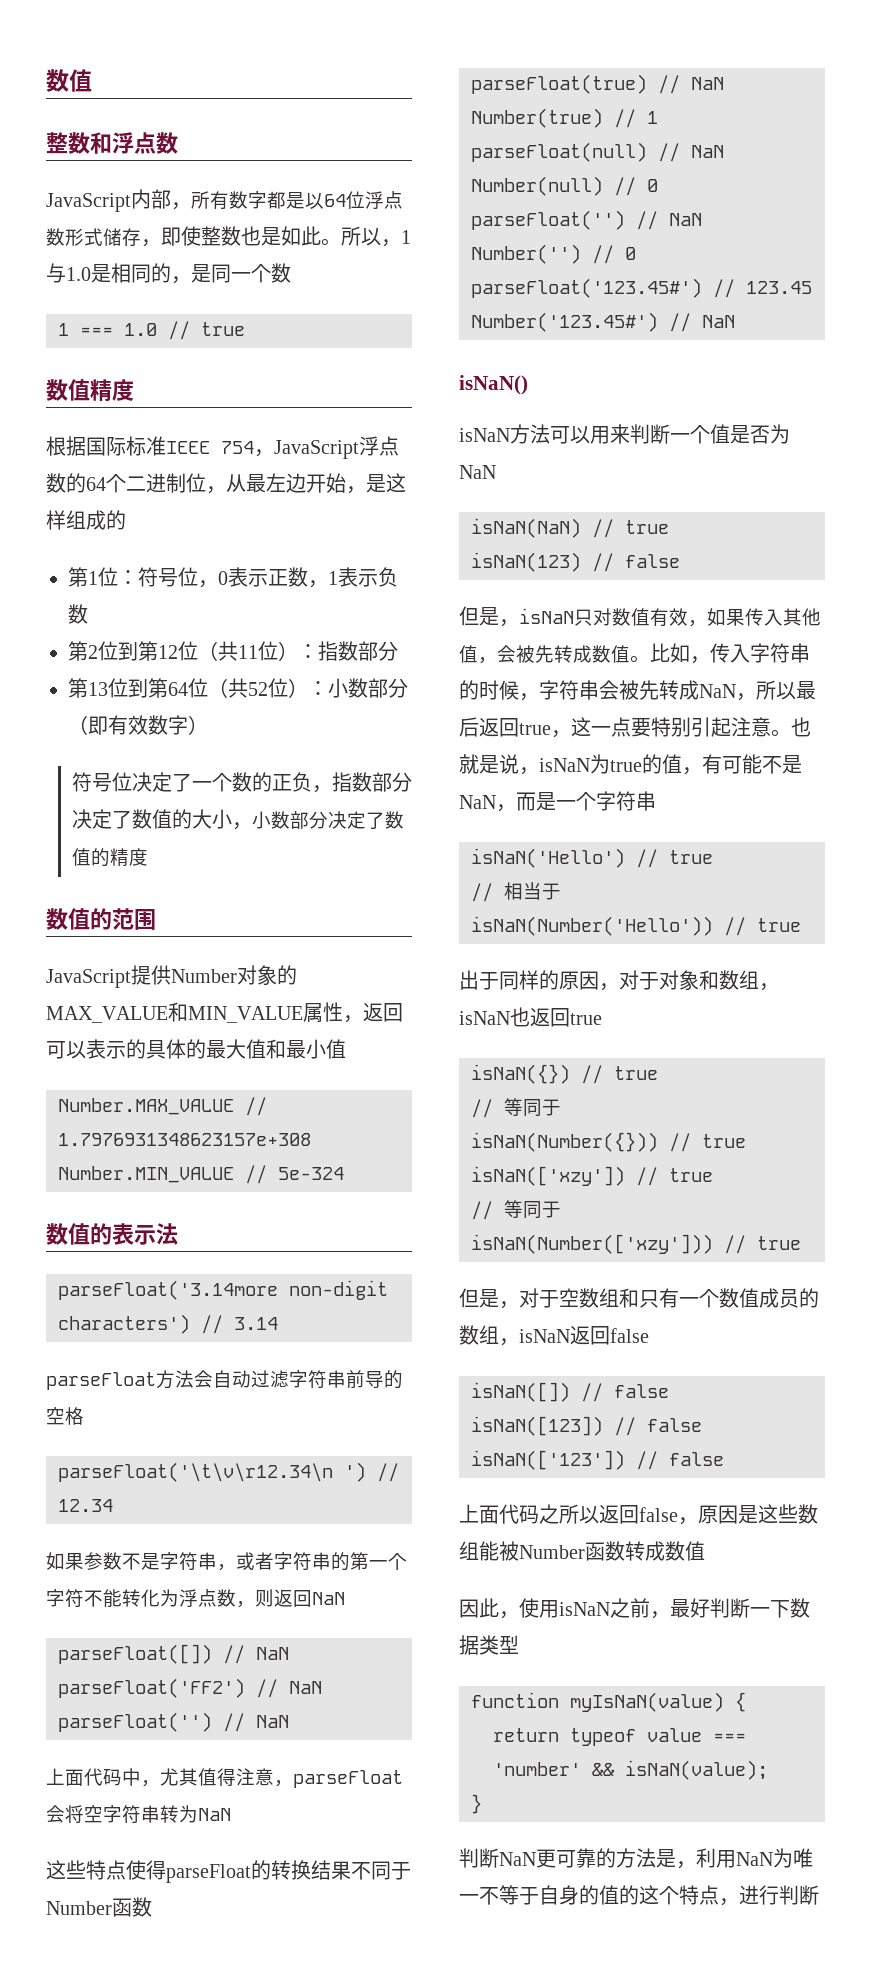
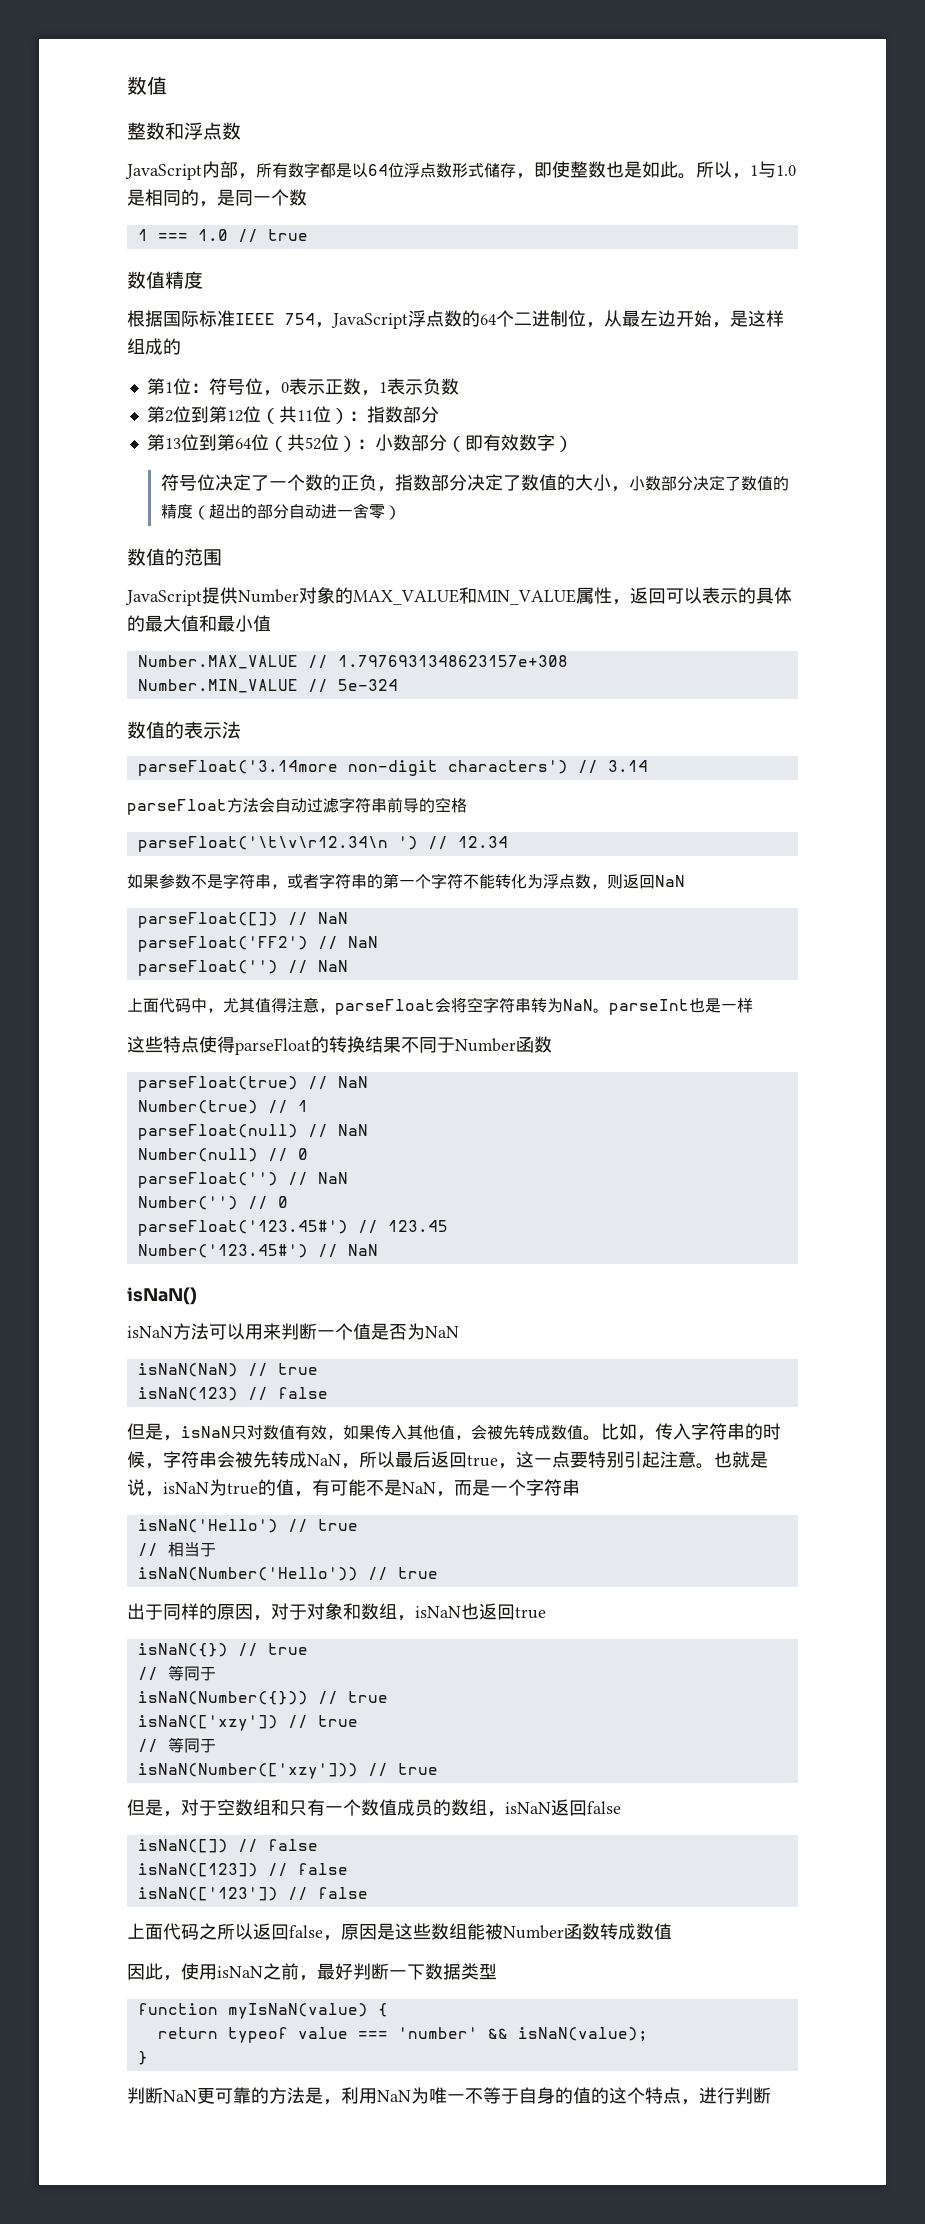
- 符号位决定了一个数的正负，指数部分决定了数值的大小，小数部分决定了数值的精度
+ 符号位决定了一个数的正负，指数部分决定了数值的大小，小数部分决定了数值的精度（超出的部分自动进一舍零）
- 上面代码中，尤其值得注意，parseFloat会将空字符串转为NaN
+ 上面代码中，尤其值得注意，parseFloat会将空字符串转为NaN。parseInt也是一样

